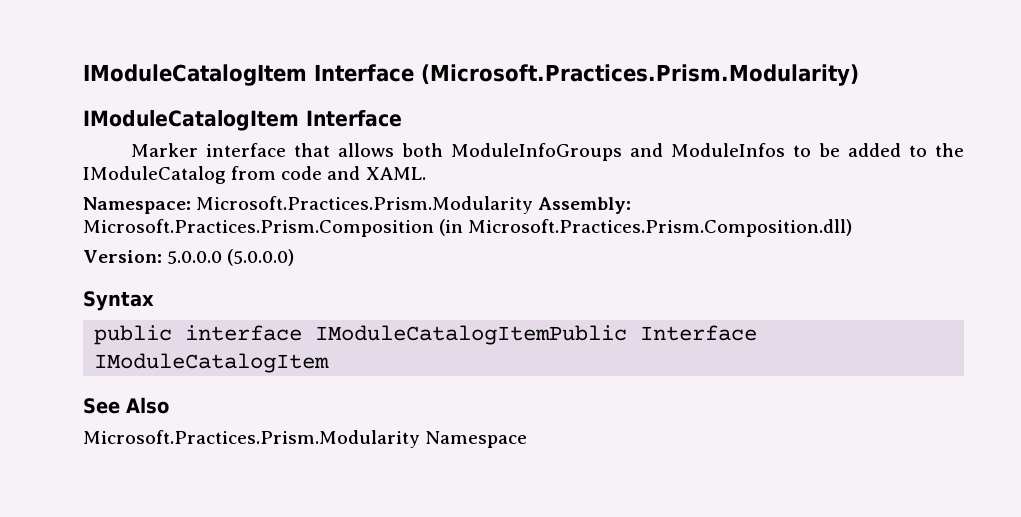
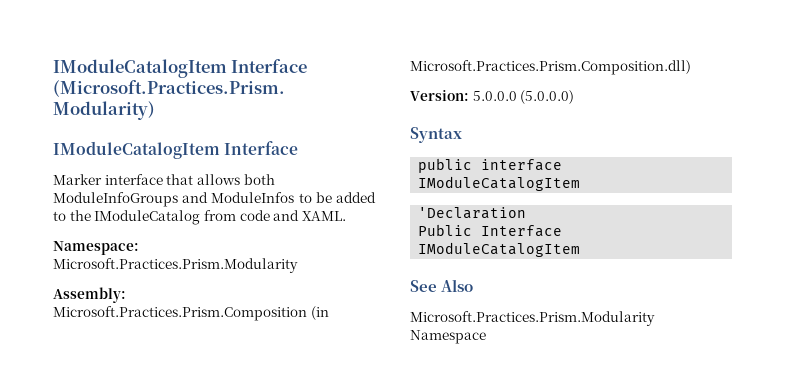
- Namespace: Microsoft.Practices.Prism.Modularity Assembly: Microsoft.Practices.Prism.Composition (in Microsoft.Practices.Prism.Composition.dll)
+ Namespace: Microsoft.Practices.Prism.Modularity
+ Assembly: Microsoft.Practices.Prism.Composition (in Microsoft.Practices.Prism.Composition.dll)
- public interface IModuleCatalogItemPublic Interface IModuleCatalogItem
+ public interface IModuleCatalogItem
+ 'Declaration
+ Public Interface IModuleCatalogItem

